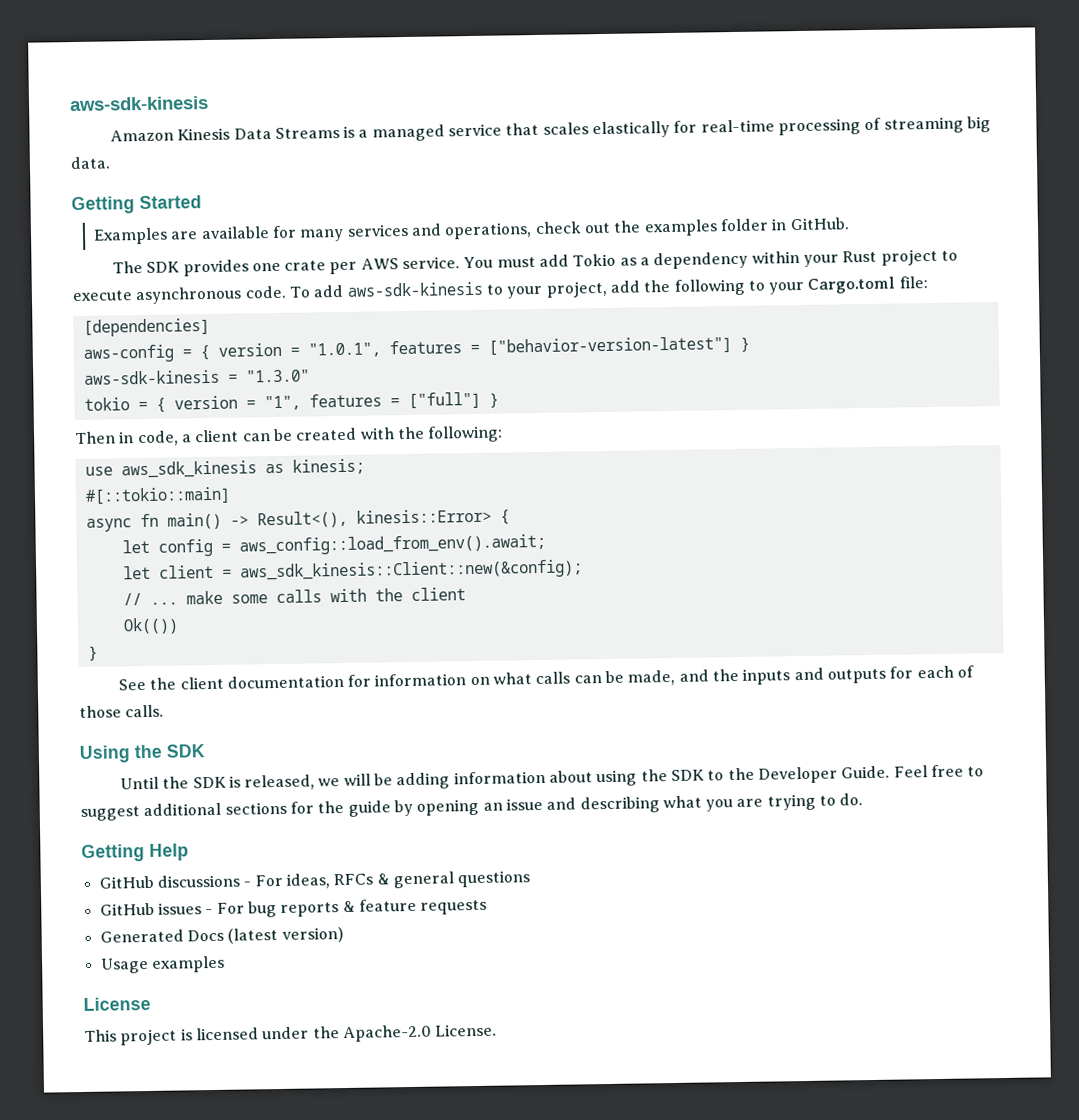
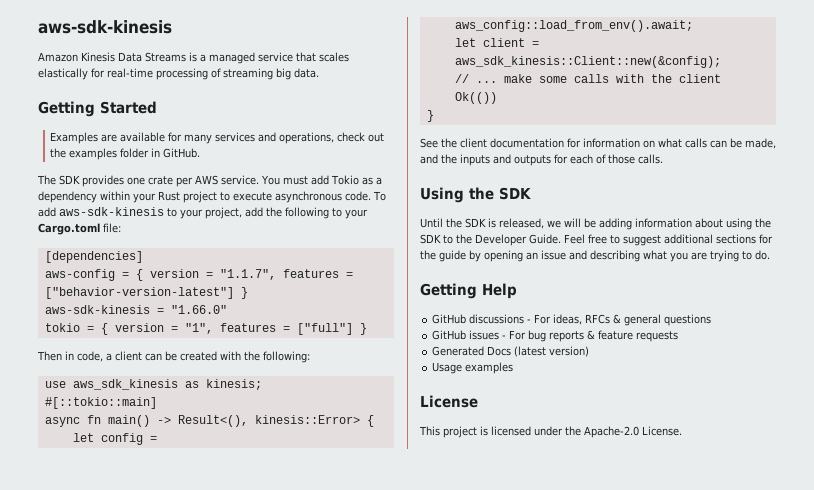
- aws-config = { version = "1.0.1", features = ["behavior-version-latest"] }
+ aws-config = { version = "1.1.7", features = ["behavior-version-latest"] }
- aws-sdk-kinesis = "1.3.0"
+ aws-sdk-kinesis = "1.66.0"

